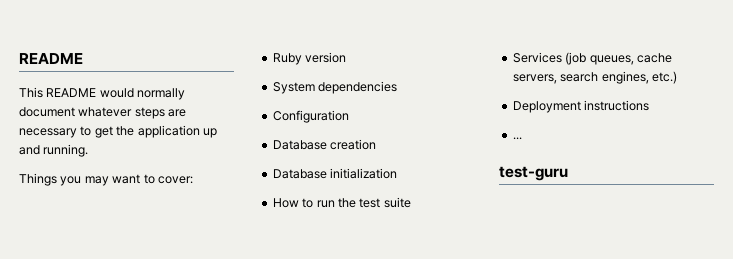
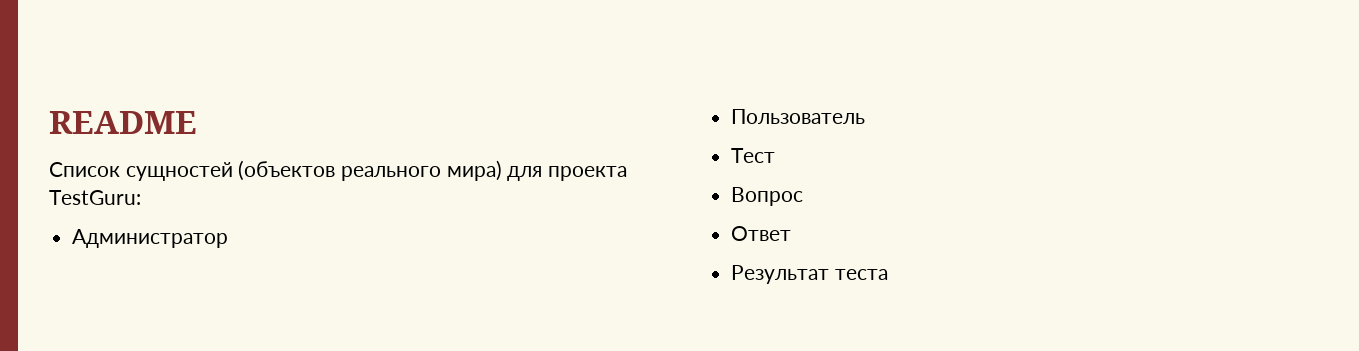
- This README would normally document whatever steps are necessary to get the application up and running.
- Things you may want to cover:
- Ruby version
- System dependencies
- Configuration
- Database creation
- Database initialization
- How to run the test suite
- Services (job queues, cache servers, search engines, etc.)
- Deployment instructions
- ...
- test-guru
+ Список сущностей (объектов реального мира) для проекта TestGuru:
+ Администратор
+ Пользователь
+ Тест
+ Вопрос
+ Ответ
+ Результат теста

